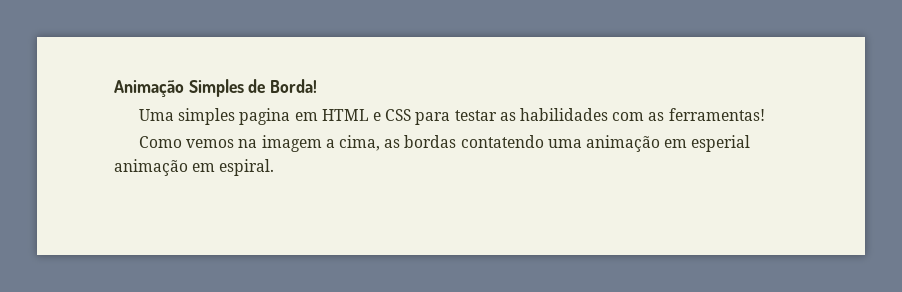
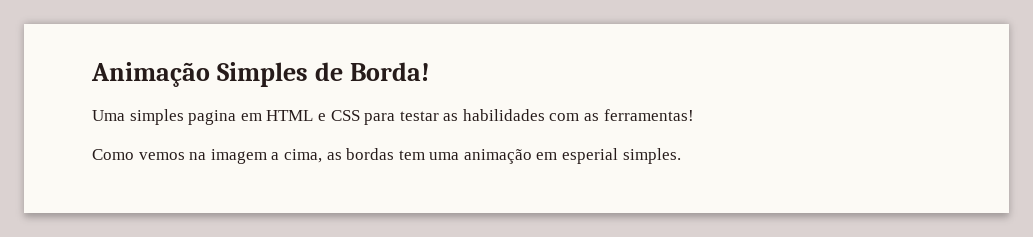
- Como vemos na imagem a cima, as bordas contatendo uma animação em esperial animação em espiral.
+ Como vemos na imagem a cima, as bordas tem uma animação em esperial simples.

